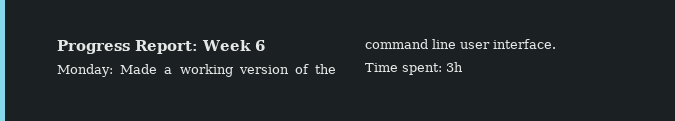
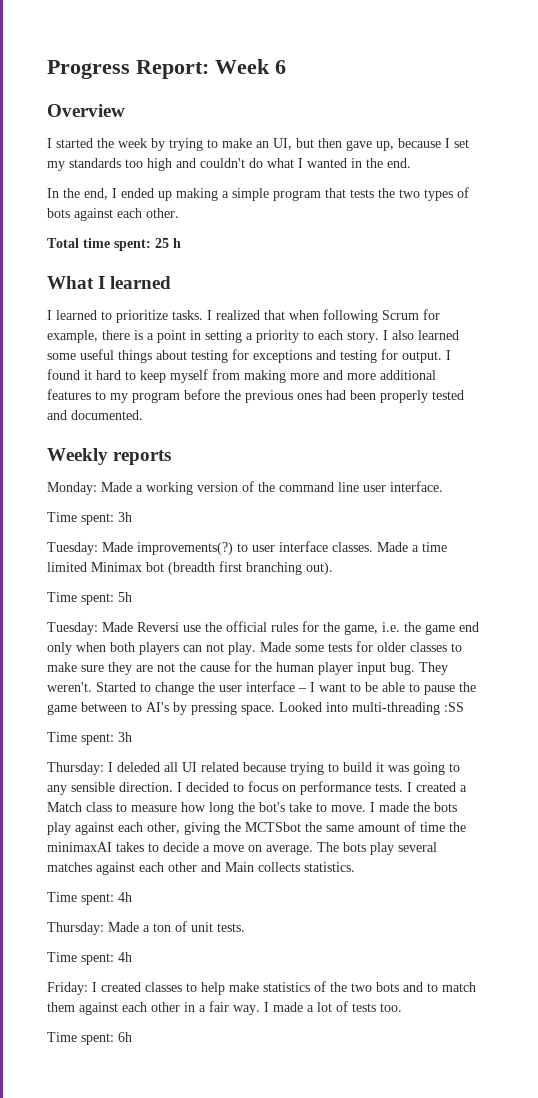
+ Overview
+ I started the week by trying to make an UI, but then gave up, because I set my standards too high and couldn't do what I wanted in the end.
+ In the end, I ended up making a simple program that tests the two types of bots against each other.
+ Total time spent: 25 h
+ What I learned
+ I learned to prioritize tasks. I realized that when following Scrum for example, there is a point in setting a priority to each story. I also learned some useful things about testing for exceptions and testing for output. I found it hard to keep myself from making more and more additional features to my program before the previous ones had been properly tested and documented.
+ Weekly reports
+ Tuesday: Made improvements(?) to user interface classes. Made a time limited Minimax bot (breadth first branching out).
+ Time spent: 5h
+ Tuesday: Made Reversi use the official rules for the game, i.e. the game end only when both players can not play. Made some tests for older classes to make sure they are not the cause for the human player input bug. They weren't. Started to change the user interface – I want to be able to pause the game between to AI's by pressing space. Looked into multi-threading :SS
+ Time spent: 3h
+ Thursday: I deleded all UI related because trying to build it was going to any sensible direction. I decided to focus on performance tests. I created a Match class to measure how long the bot's take to move. I made the bots play against each other, giving the MCTSbot the same amount of time the minimaxAI takes to decide a move on average. The bots play several matches against each other and Main collects statistics.
+ Time spent: 4h
+ Thursday: Made a ton of unit tests.
+ Time spent: 4h
+ Friday: I created classes to help make statistics of the two bots and to match them against each other in a fair way. I made a lot of tests too.
+ Time spent: 6h

